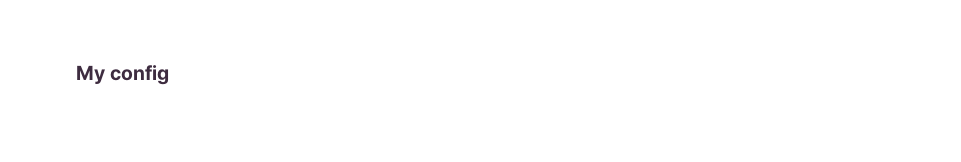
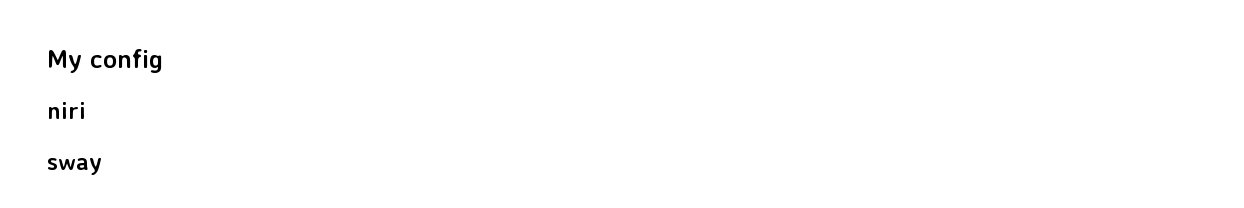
+ niri
+ sway

